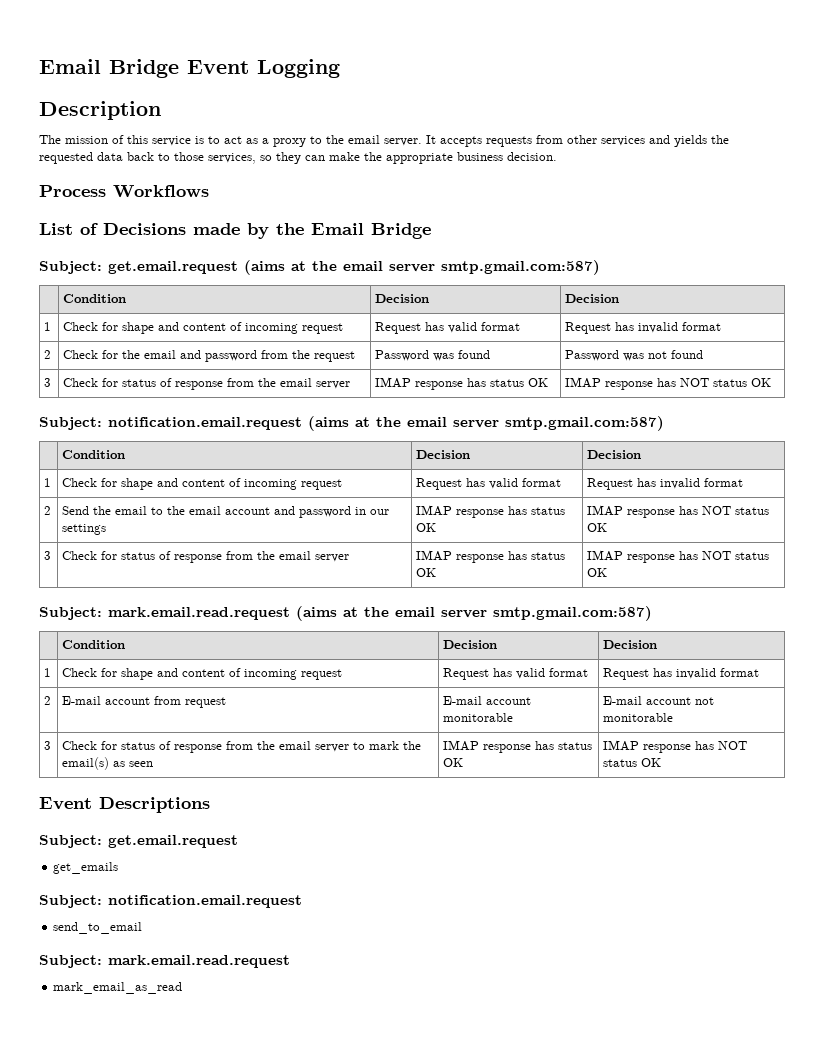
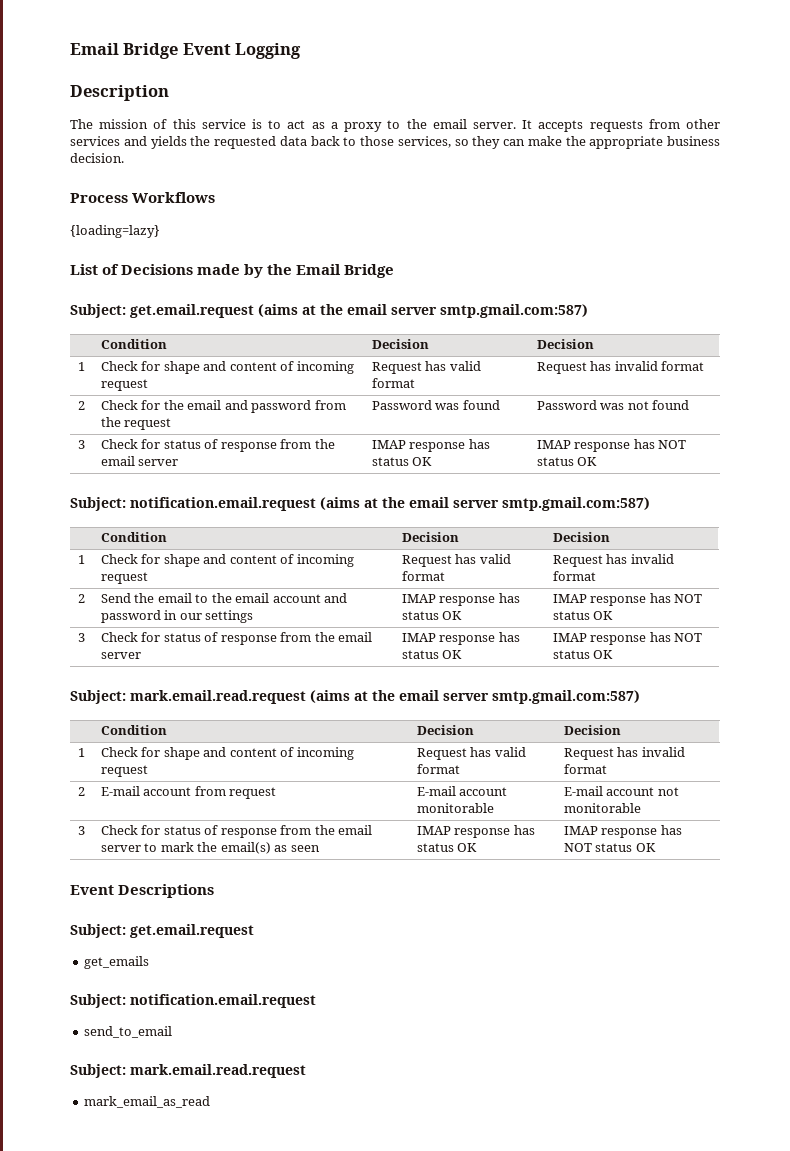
+ {loading=lazy}

